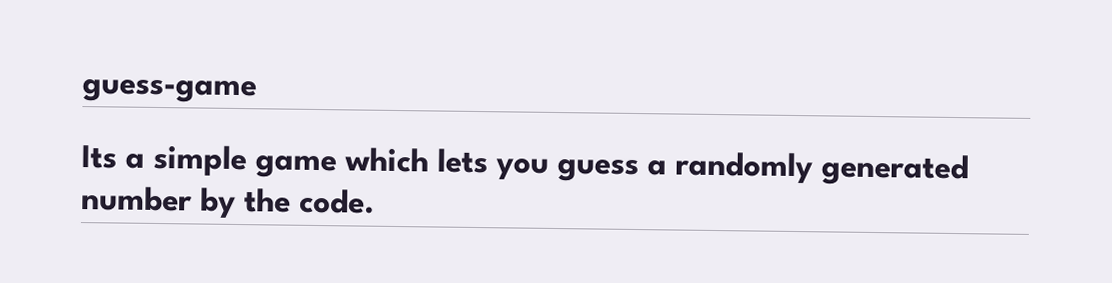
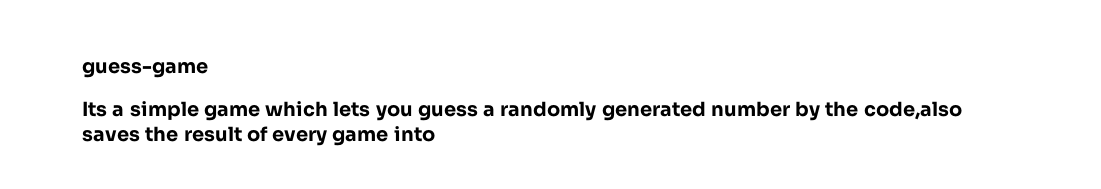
- Its a simple game which lets you guess a randomly generated number by the code.
+ Its a simple game which lets you guess a randomly generated number by the code,also saves the result of every game into

